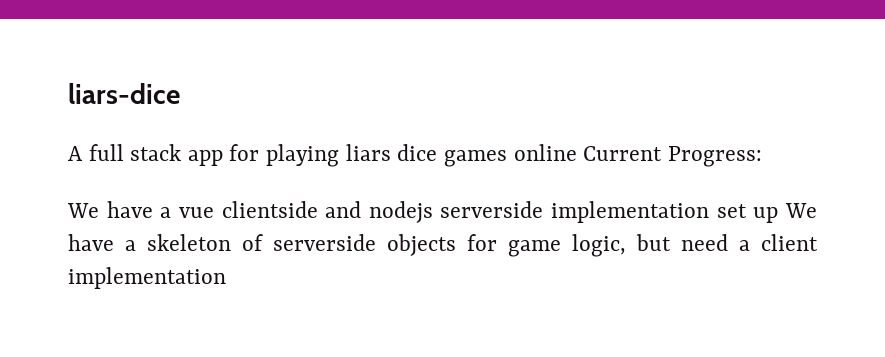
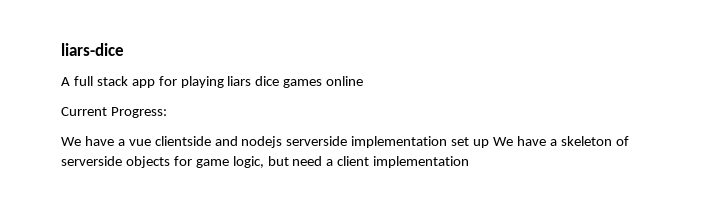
- A full stack app for playing liars dice games online Current Progress:
+ A full stack app for playing liars dice games online
+ Current Progress:

